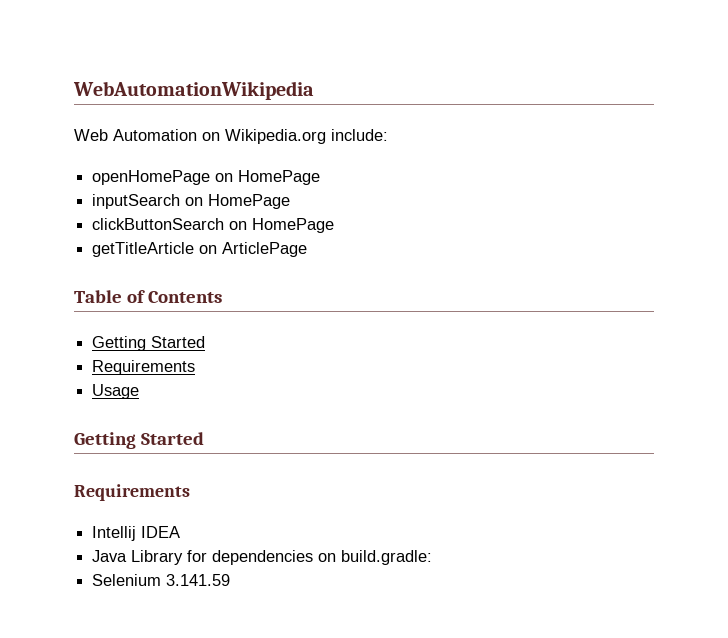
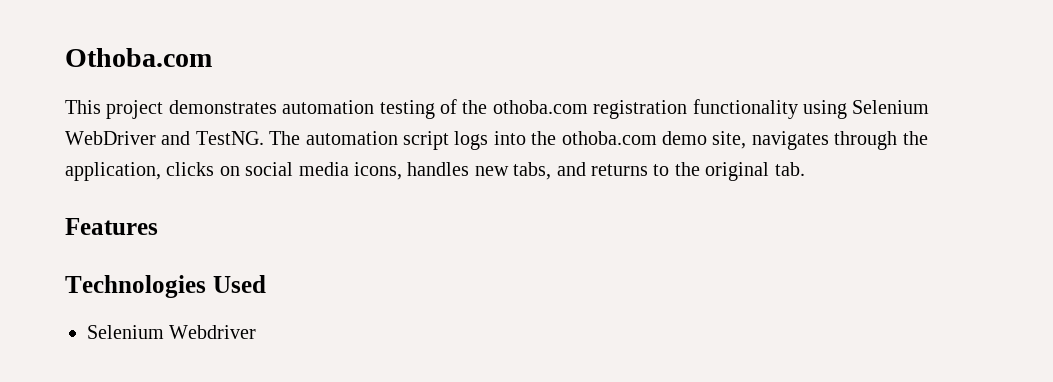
- WebAutomationWikipedia
- Web Automation on Wikipedia.org include:
- openHomePage on HomePage
- inputSearch on HomePage
- clickButtonSearch on HomePage
- getTitleArticle on ArticlePage
- Table of Contents
- Getting Started
- Requirements
- Usage
- Getting Started
- Requirements
- Intellij IDEA
- Java Library for dependencies on build.gradle:
- Selenium 3.141.59
+ Othoba.com
+ This project demonstrates automation testing of the othoba.com registration functionality using Selenium WebDriver and TestNG. The automation script logs into the othoba.com demo site, navigates through the application, clicks on social media icons, handles new tabs, and returns to the original tab.
+ Features
+ Technologies Used
+ Selenium Webdriver

